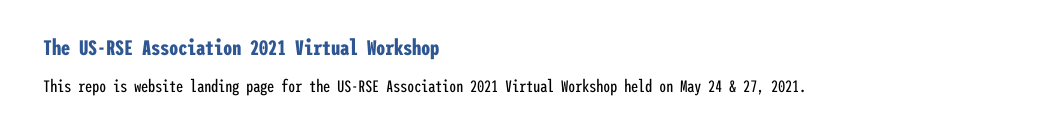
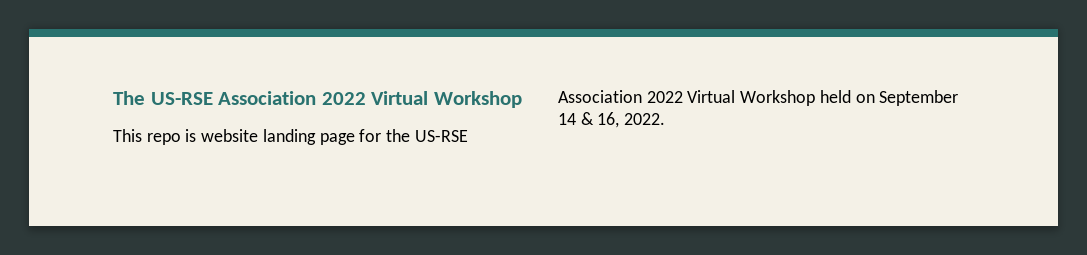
- The US-RSE Association 2021 Virtual Workshop
+ The US-RSE Association 2022 Virtual Workshop
- This repo is website landing page for the US-RSE Association 2021 Virtual Workshop held on May 24 & 27, 2021.
+ This repo is website landing page for the US-RSE Association 2022 Virtual Workshop held on September 14 & 16, 2022.

